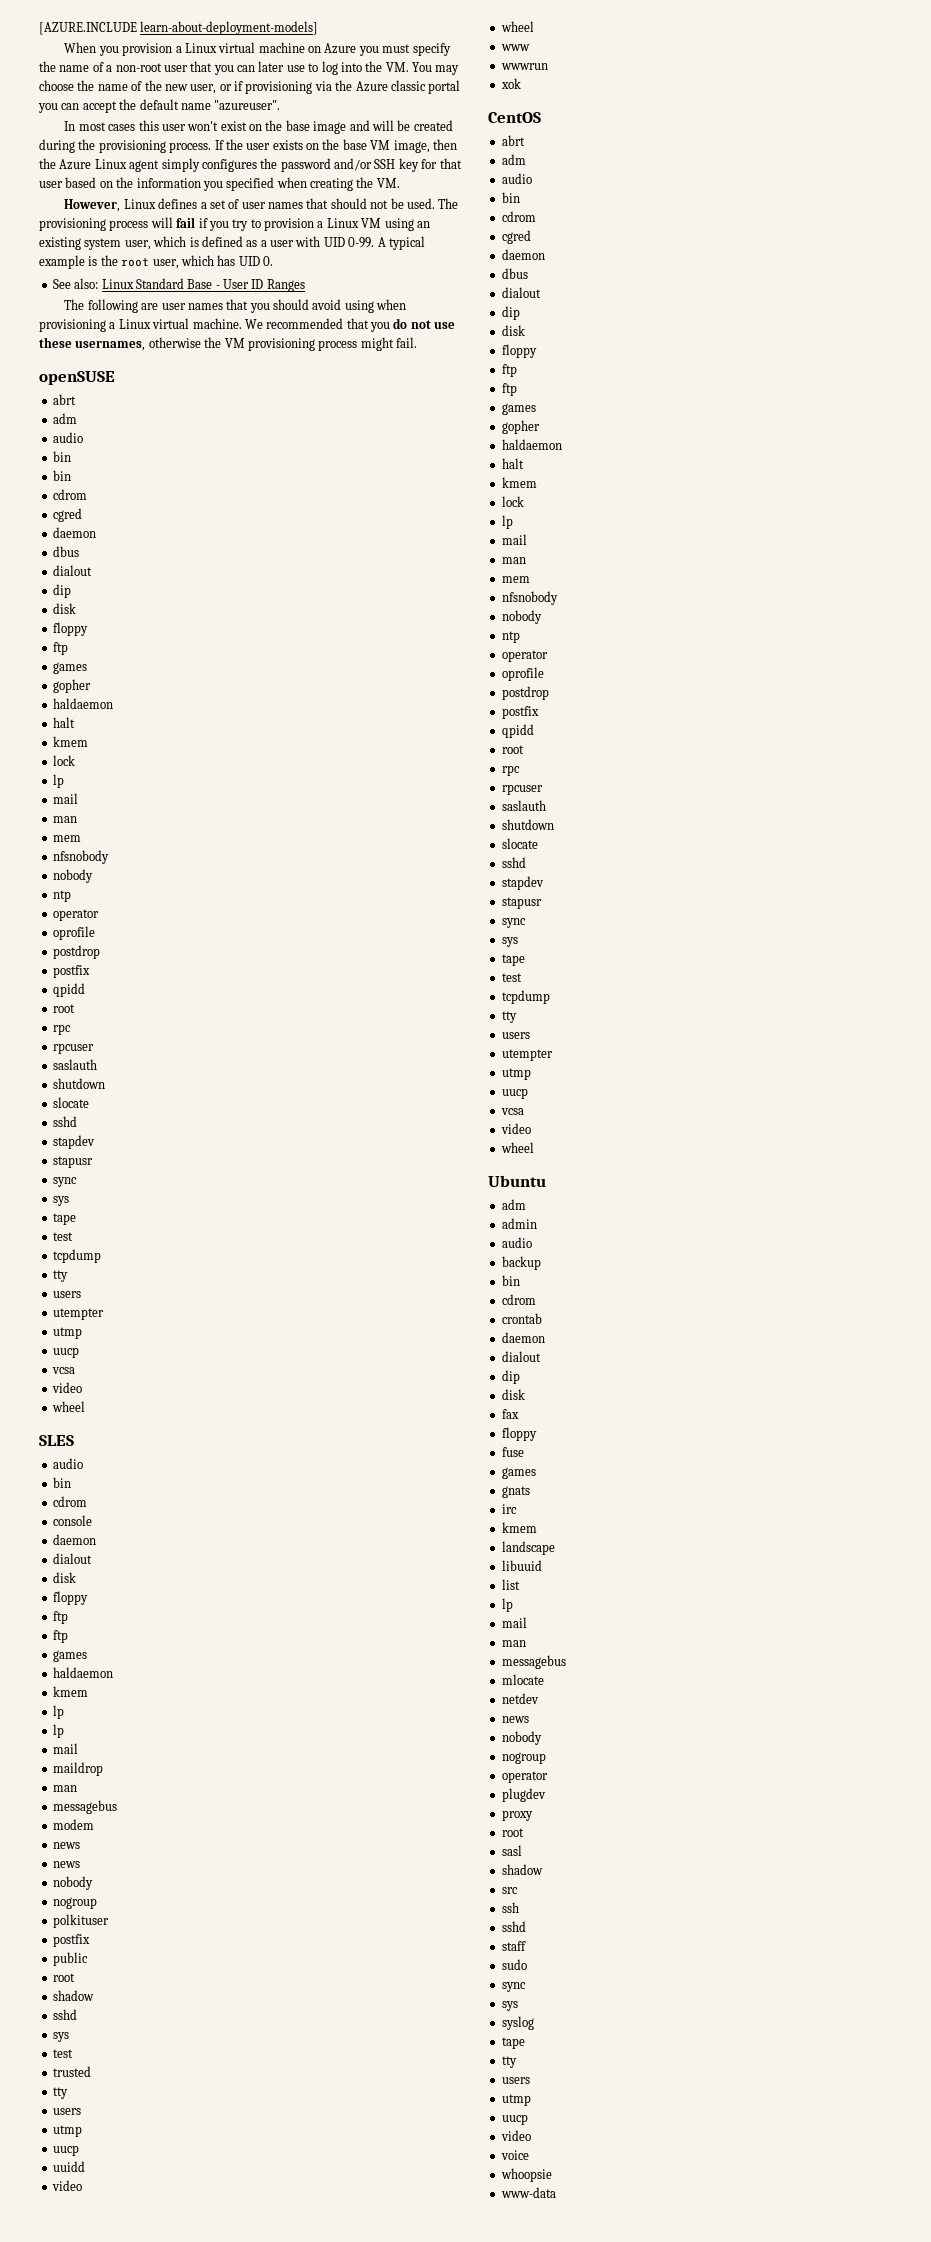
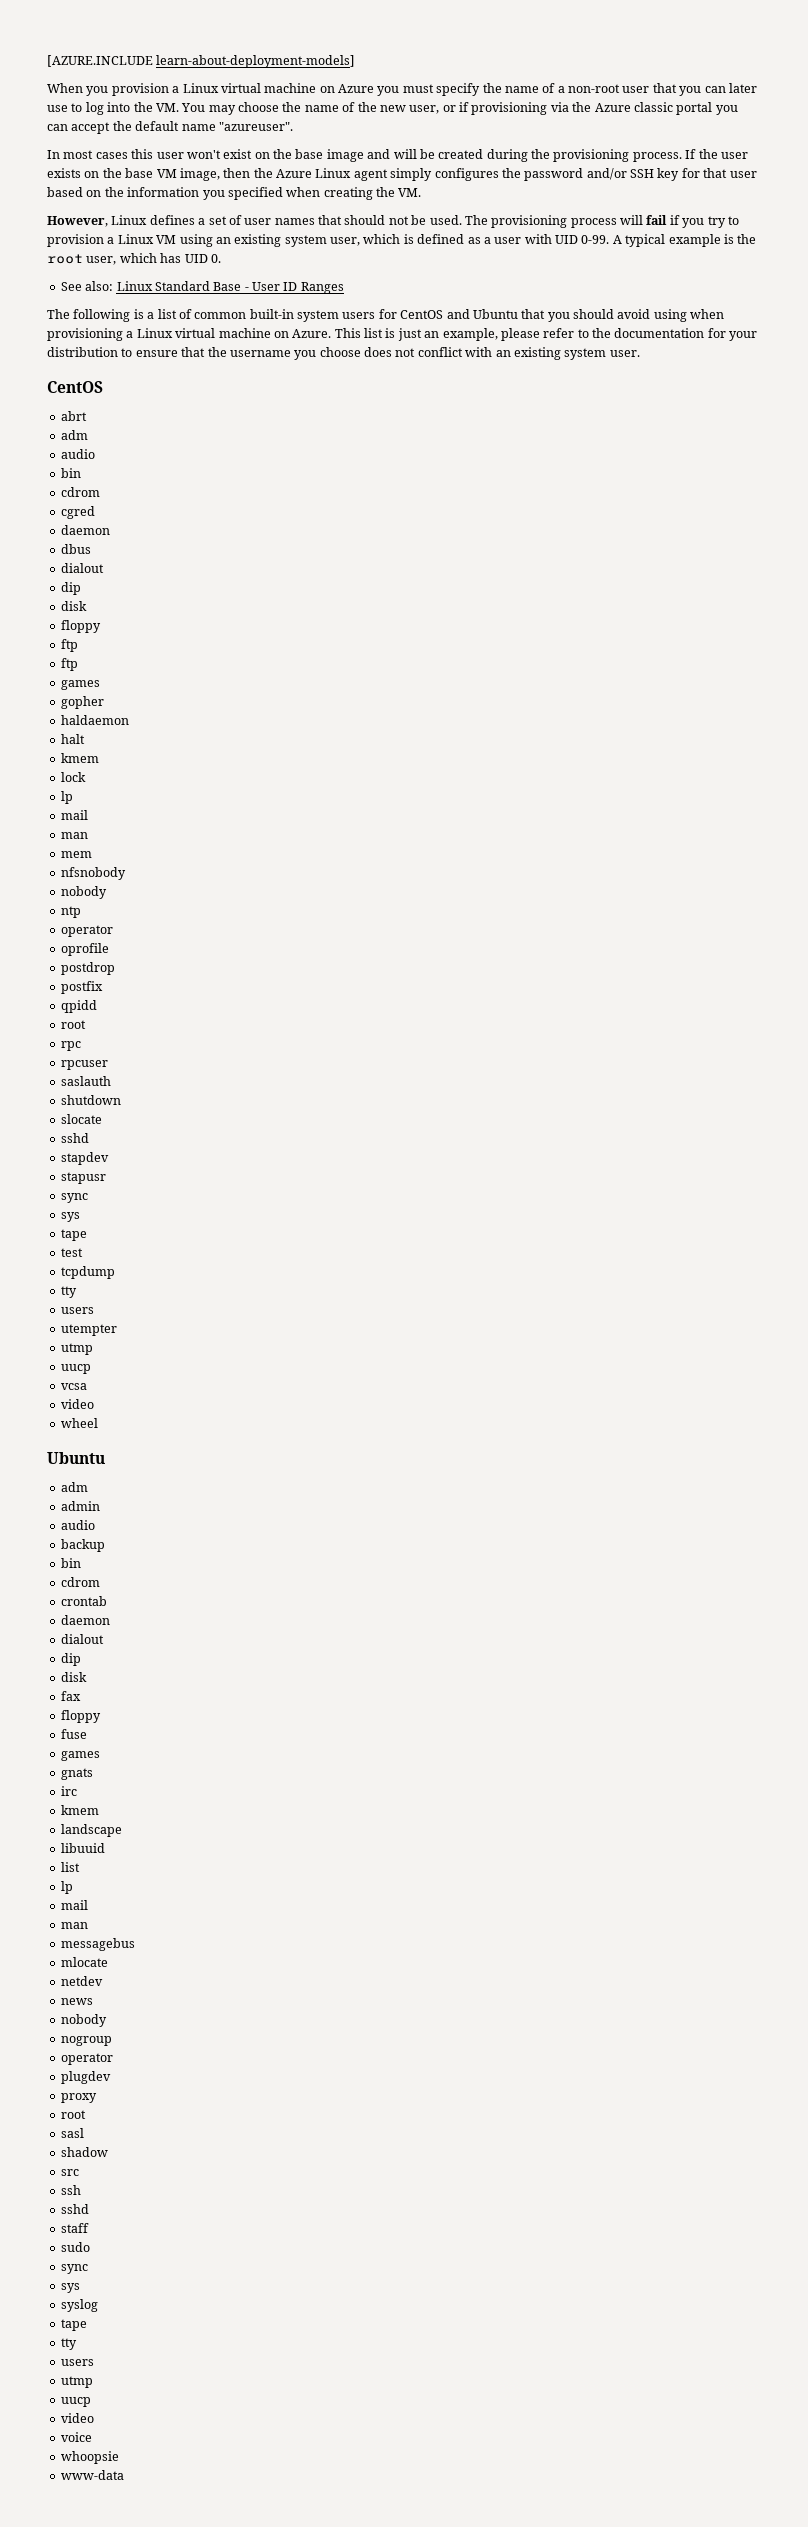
- The following are user names that you should avoid using when provisioning a Linux virtual machine. We recommended that you do not use these usernames, otherwise the VM provisioning process might fail.
- openSUSE
- abrt
- adm
- audio
- bin
- bin
- cdrom
- cgred
- daemon
- dbus
- dialout
- dip
- disk
- floppy
- ftp
- games
- gopher
- haldaemon
- halt
- kmem
- lock
- lp
- mail
- man
- mem
- nfsnobody
- nobody
- ntp
- operator
- oprofile
- postdrop
- postfix
- qpidd
- root
- rpc
- rpcuser
- saslauth
- shutdown
- slocate
- sshd
- stapdev
- stapusr
- sync
- sys
- tape
- test
- tcpdump
- tty
- users
- utempter
- utmp
- uucp
- vcsa
- video
- wheel
- SLES
- audio
- bin
- cdrom
- console
- daemon
- dialout
- disk
- floppy
- ftp
- ftp
- games
- haldaemon
- kmem
- lp
- lp
- mail
- maildrop
- man
- messagebus
- modem
- news
- news
- nobody
- nogroup
- polkituser
- postfix
- public
- root
- shadow
- sshd
- sys
- test
- trusted
- tty
- users
- utmp
- uucp
- uuidd
- video
- wheel
- www
- wwwrun
- xok
+ The following is a list of common built-in system users for CentOS and Ubuntu that you should avoid using when provisioning a Linux virtual machine on Azure. This list is just an example, please refer to the documentation for your distribution to ensure that the username you choose does not conflict with an existing system user.

